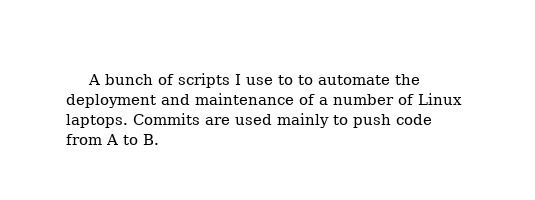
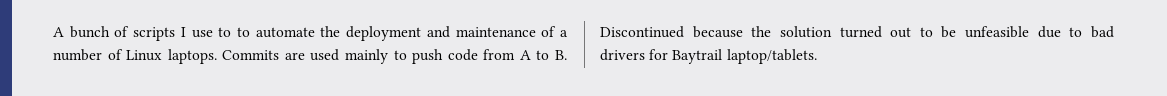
- Commits are used mainly to push code from A to B.
+ Commits are used mainly to push code from A to B. Discontinued because the solution turned out to be unfeasible due to bad drivers for Baytrail laptop/tablets.

